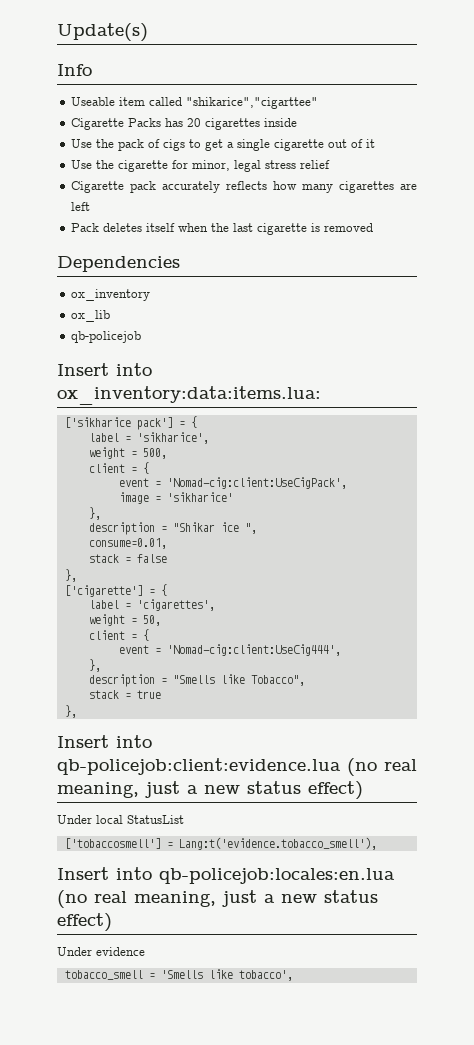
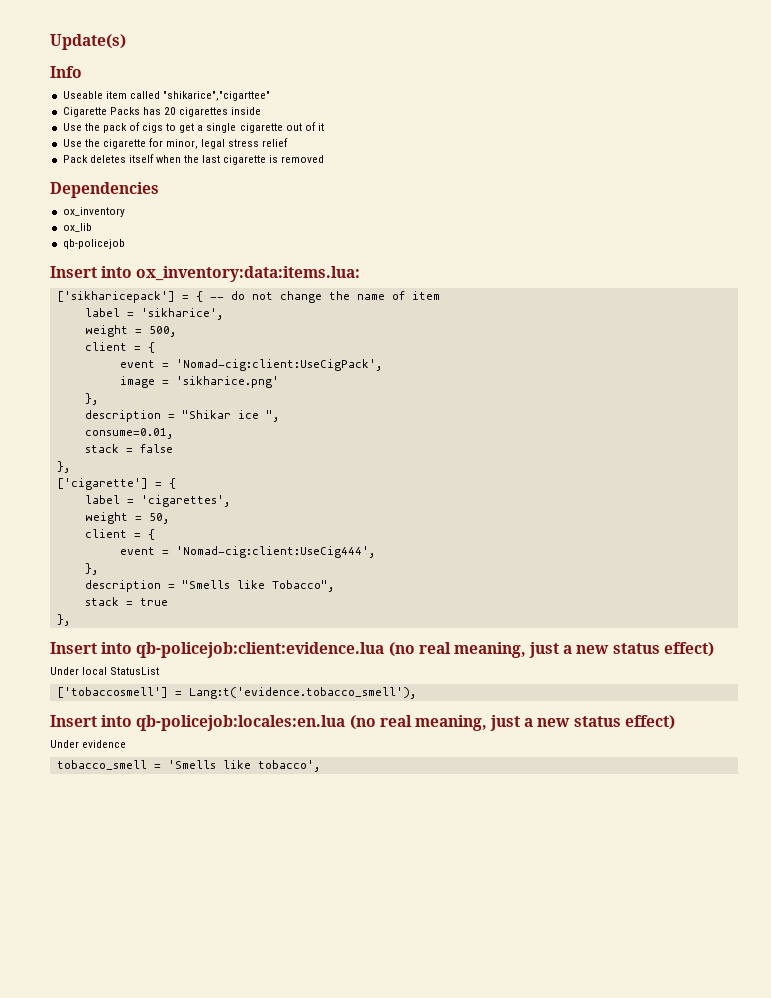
- Cigarette pack accurately reflects how many cigarettes are left
- ['sikharice pack'] = {
+ ['sikharicepack'] = { -- do not change the name of item
- image = 'sikharice'
+ image = 'sikharice.png'

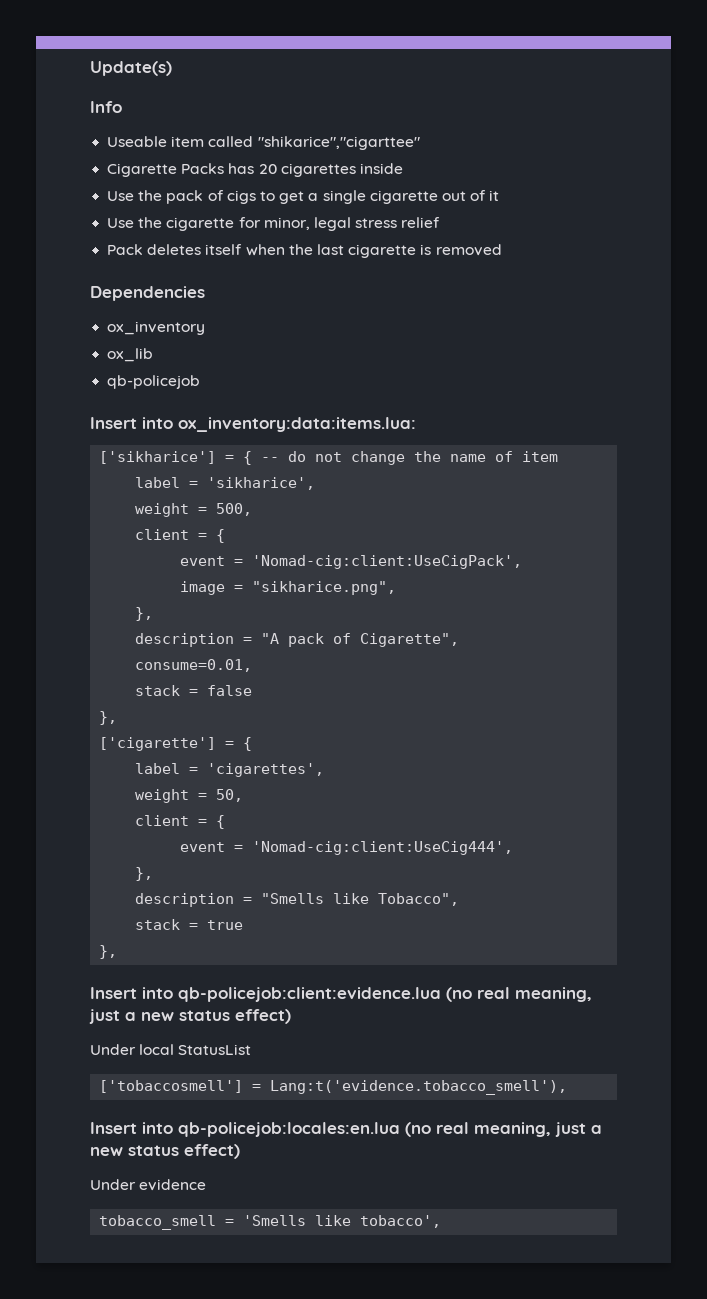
- ['sikharicepack'] = { -- do not change the name of item
+ ['sikharice'] = { -- do not change the name of item
- image = 'sikharice.png'
+ image = "sikharice.png",
  },
- description = "Shikar ice ",
+ description = "A pack of Cigarette",

